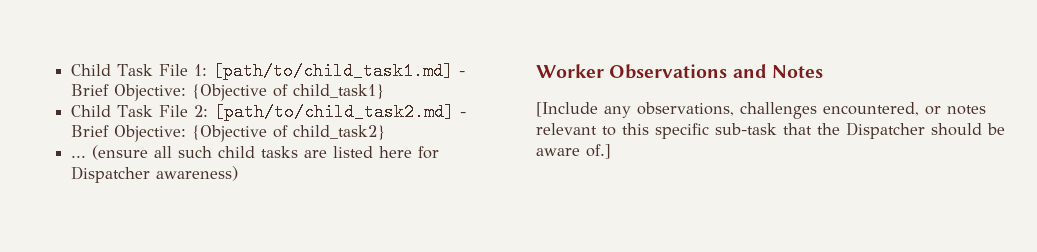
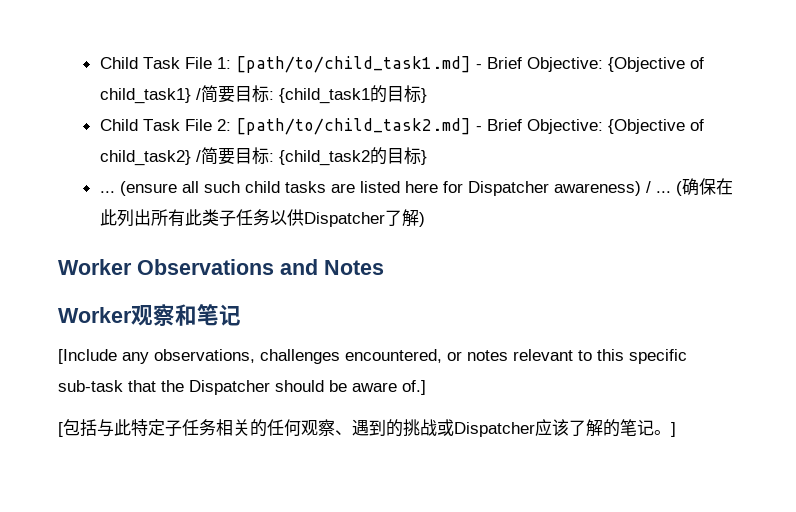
- Child Task File 1: [path/to/child_task1.md] - Brief Objective: {Objective of child_task1}
+ Child Task File 1: [path/to/child_task1.md] - Brief Objective: {Objective of child_task1} /简要目标: {child_task1的目标}
- Child Task File 2: [path/to/child_task2.md] - Brief Objective: {Objective of child_task2}
+ Child Task File 2: [path/to/child_task2.md] - Brief Objective: {Objective of child_task2} /简要目标: {child_task2的目标}
- (ensure all such child tasks are listed here for Dispatcher awareness)
+ (ensure all such child tasks are listed here for Dispatcher awareness) / ... (确保在此列出所有此类子任务以供Dispatcher了解)
+ Worker观察和笔记
+ [包括与此特定子任务相关的任何观察、遇到的挑战或Dispatcher应该了解的笔记。]

